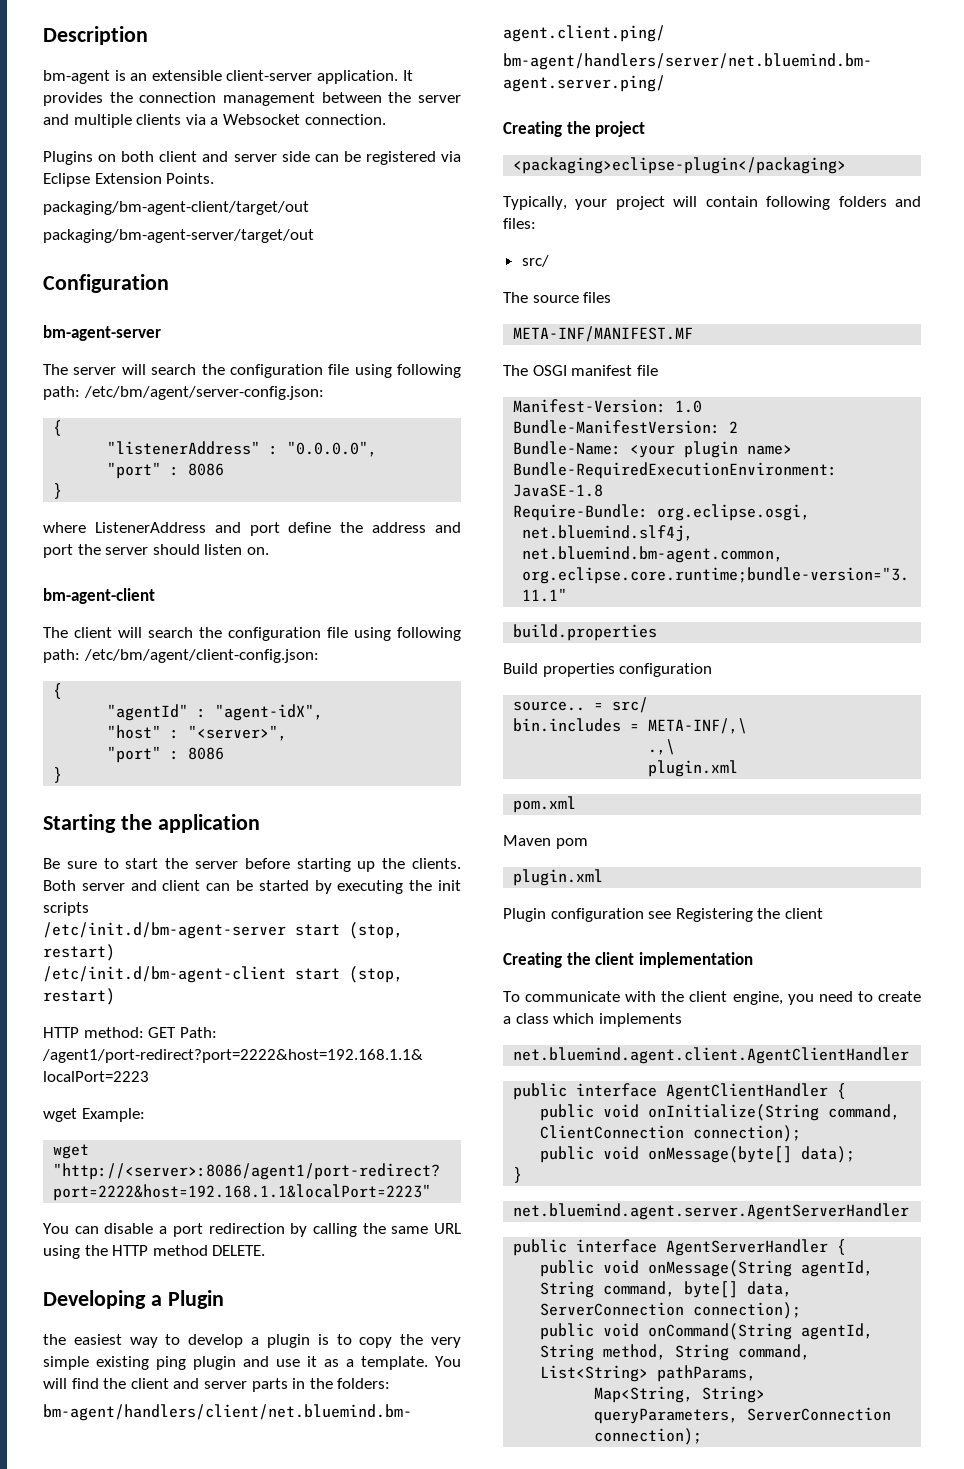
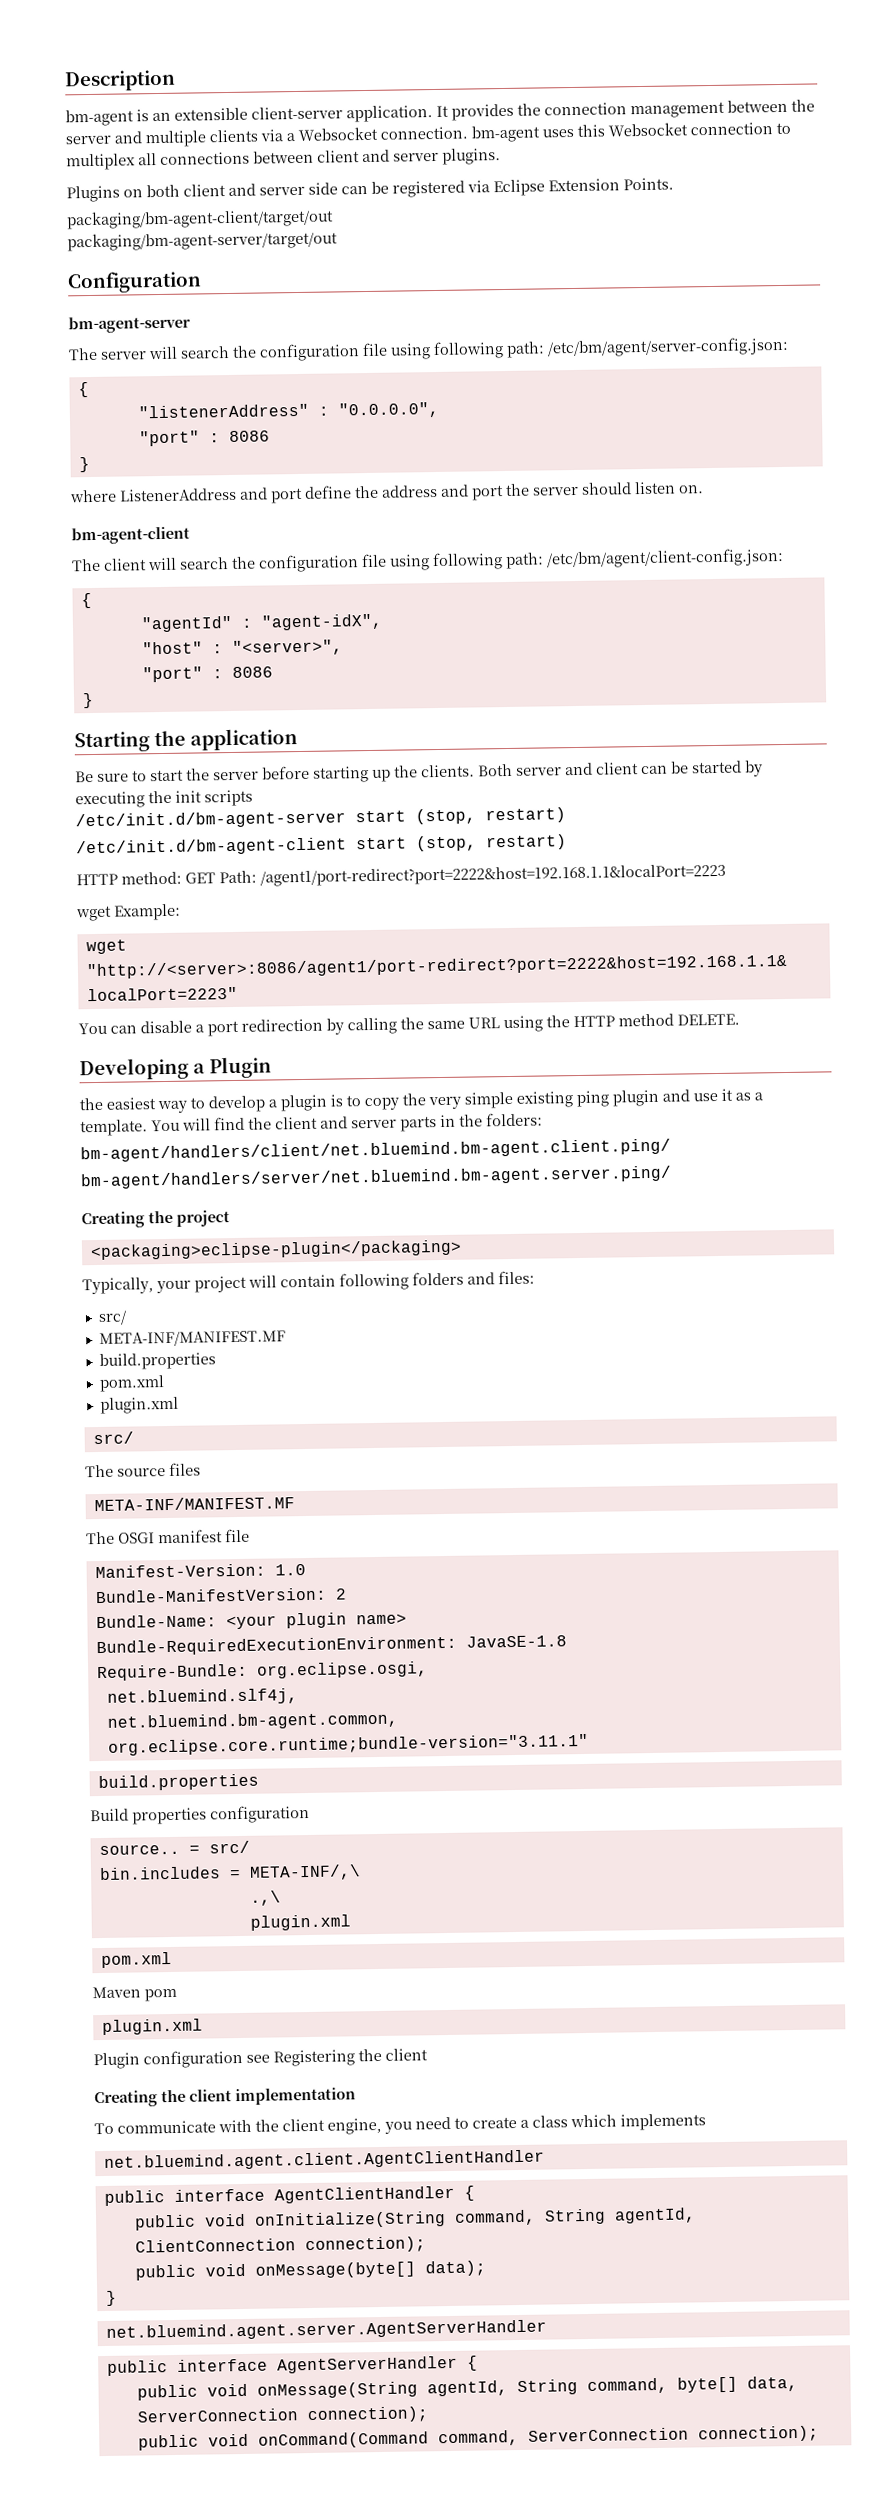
- It provides the connection management between the server and multiple clients via a Websocket connection.
+ It provides the connection management between the server and multiple clients via a Websocket connection. bm-agent uses this Websocket connection to multiplex all connections between client and server plugins.
  Typically, your project will contain following folders and files:
+ src/
+ META-INF/MANIFEST.MF
+ build.properties
+ pom.xml
+ plugin.xml
- public void onInitialize(String command, ClientConnection connection);
+ public void onInitialize(String command, String agentId, ClientConnection connection);
- public void onCommand(String agentId, String method, String command, List<String> pathParams,
- Map<String, String> queryParameters, ServerConnection connection);
+ public void onCommand(Command command, ServerConnection connection);

